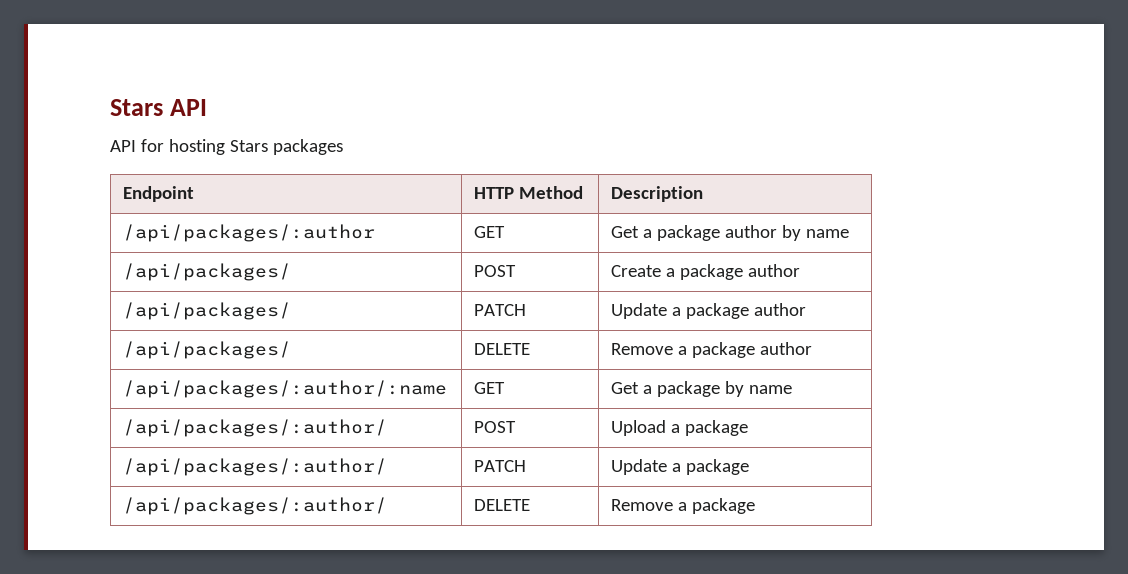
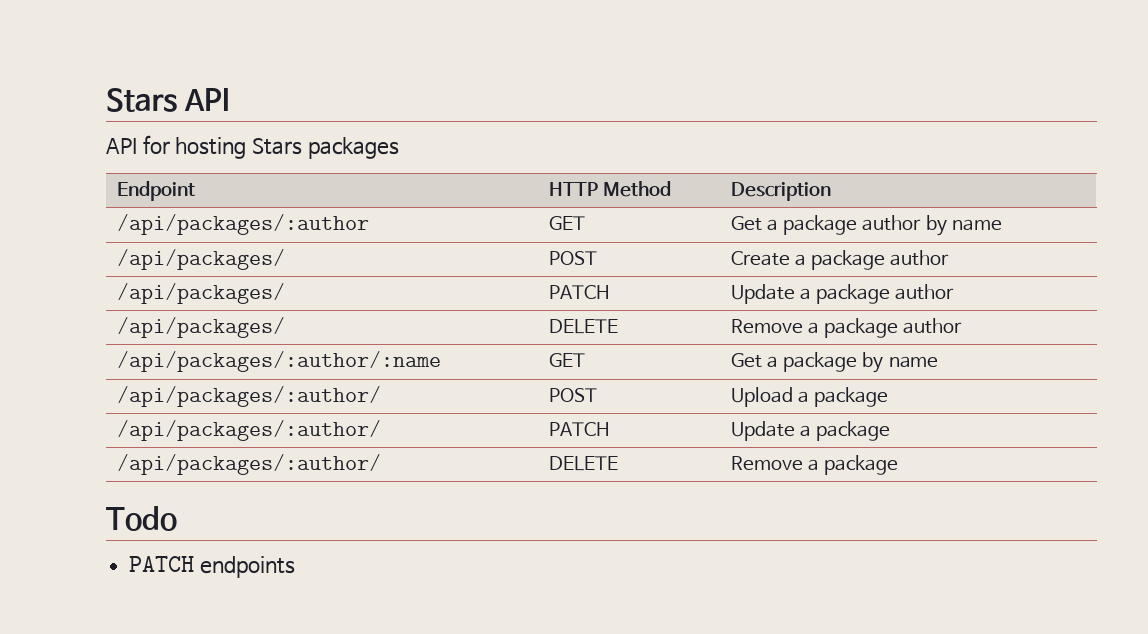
+ Todo
+ PATCH endpoints

